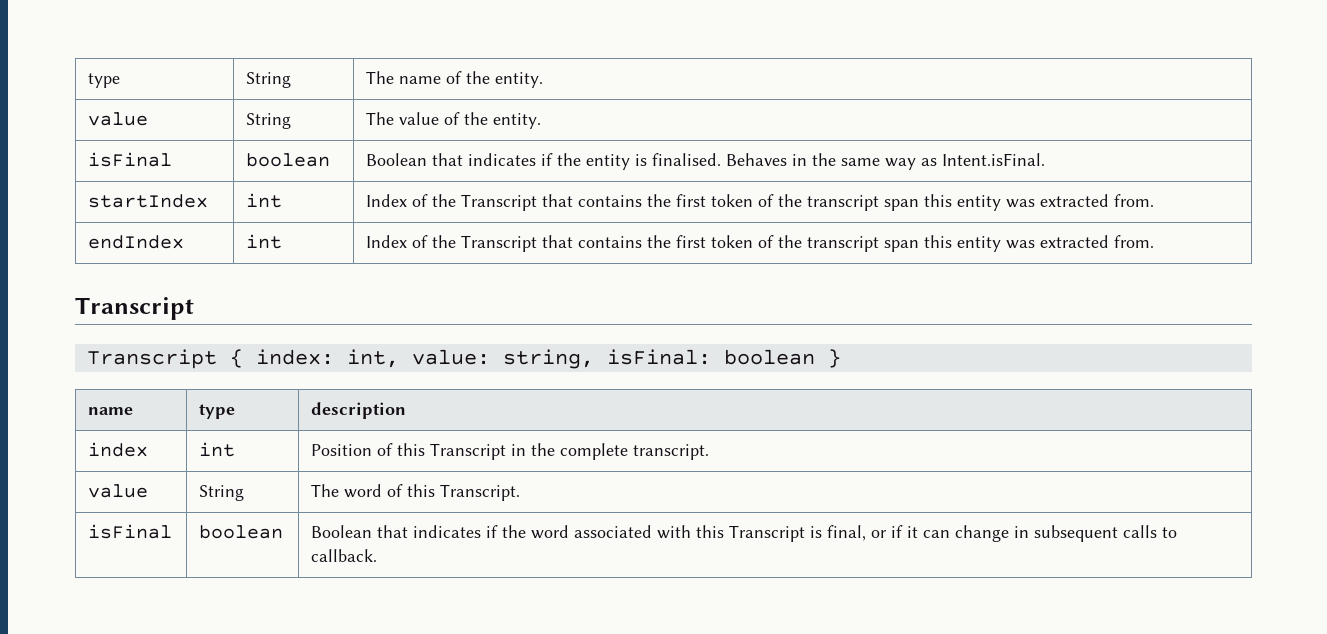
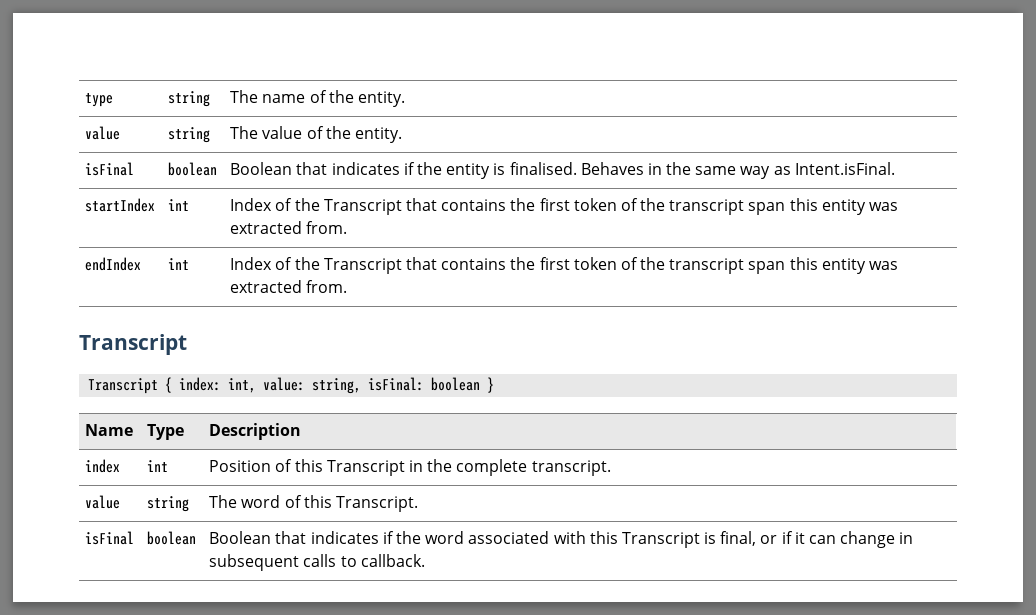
- type | String | The name of the entity.
+ type | string | The name of the entity.
- value | String | The value of the entity.
+ value | string | The value of the entity.
- name | type | description
+ Name | Type | Description
- value | String | The word of this Transcript.
+ value | string | The word of this Transcript.

